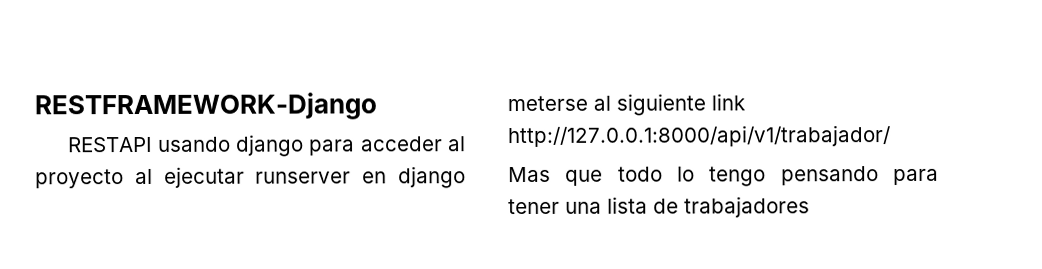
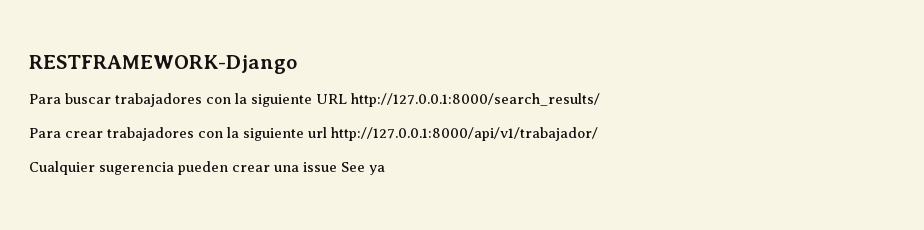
- RESTAPI usando django para acceder al proyecto al ejecutar runserver en django meterse al siguiente link http://127.0.0.1:8000/api/v1/trabajador/
- Mas que todo lo tengo pensando para tener una lista de trabajadores
+ Para buscar trabajadores con la siguiente URL http://127.0.0.1:8000/search_results/
+ Para crear trabajadores con la siguiente url http://127.0.0.1:8000/api/v1/trabajador/
+ Cualquier sugerencia pueden crear una issue See ya

